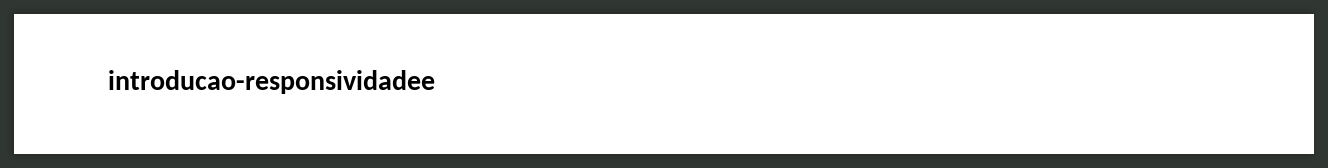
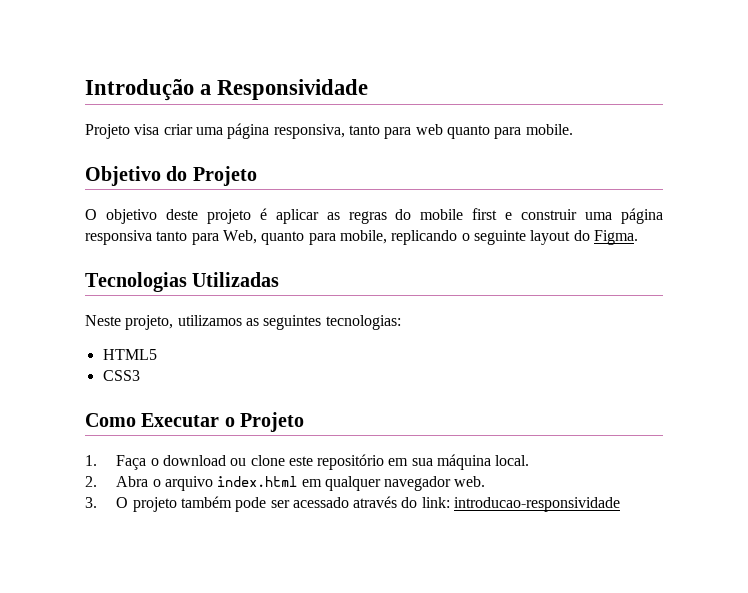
- introducao-responsividadee
+ Introdução a Responsividade
+ Projeto visa criar uma página responsiva, tanto para web quanto para mobile.
+ Objetivo do Projeto
+ O objetivo deste projeto é aplicar as regras do mobile first e construir uma página responsiva tanto para Web, quanto para mobile, replicando o seguinte layout do Figma.
+ Tecnologias Utilizadas
+ Neste projeto, utilizamos as seguintes tecnologias:
+ HTML5
+ CSS3
+ Como Executar o Projeto
+ 1. Faça o download ou clone este repositório em sua máquina local.
+ 2. Abra o arquivo index.html em qualquer navegador web.
+ 3. O projeto também pode ser acessado através do link: introducao-responsividade

